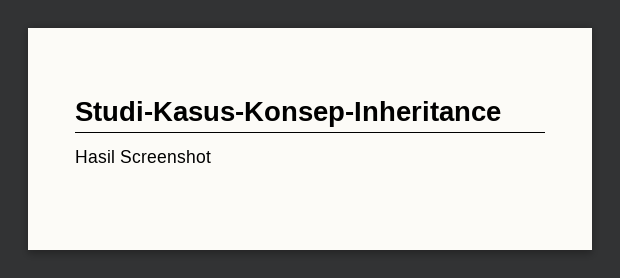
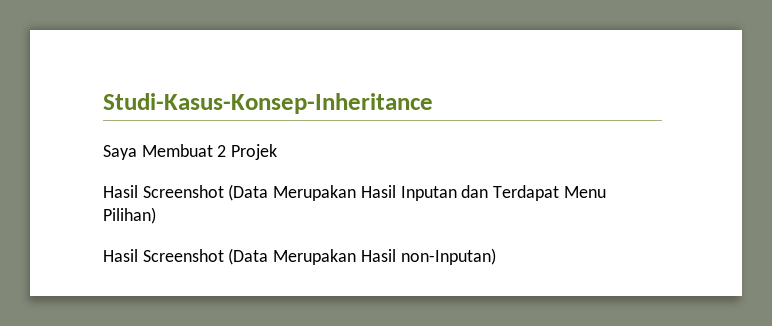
- Hasil Screenshot
+ Saya Membuat 2 Projek
+ Hasil Screenshot (Data Merupakan Hasil Inputan dan Terdapat Menu Pilihan)
+ Hasil Screenshot (Data Merupakan Hasil non-Inputan)

